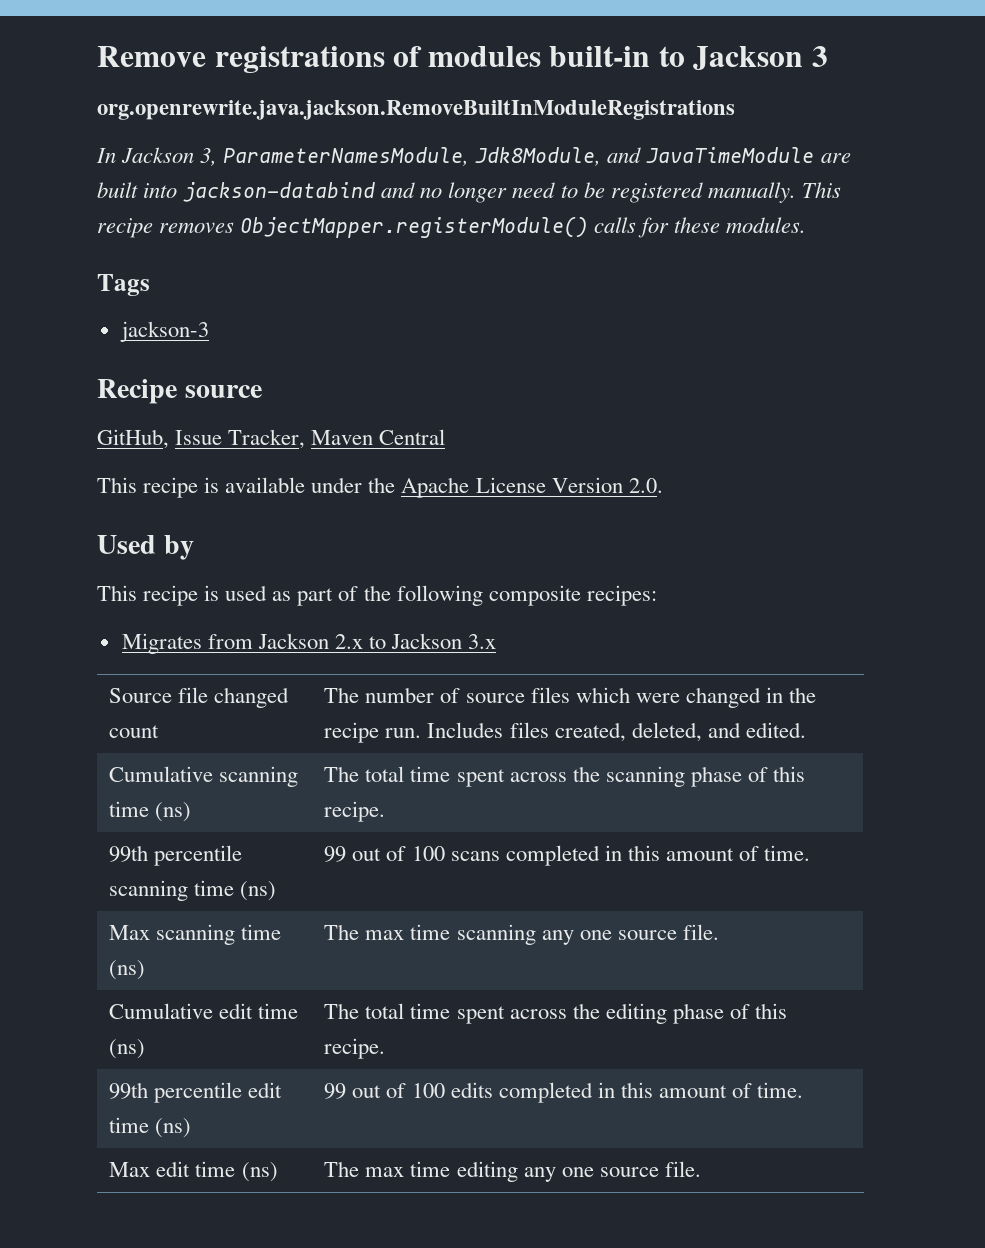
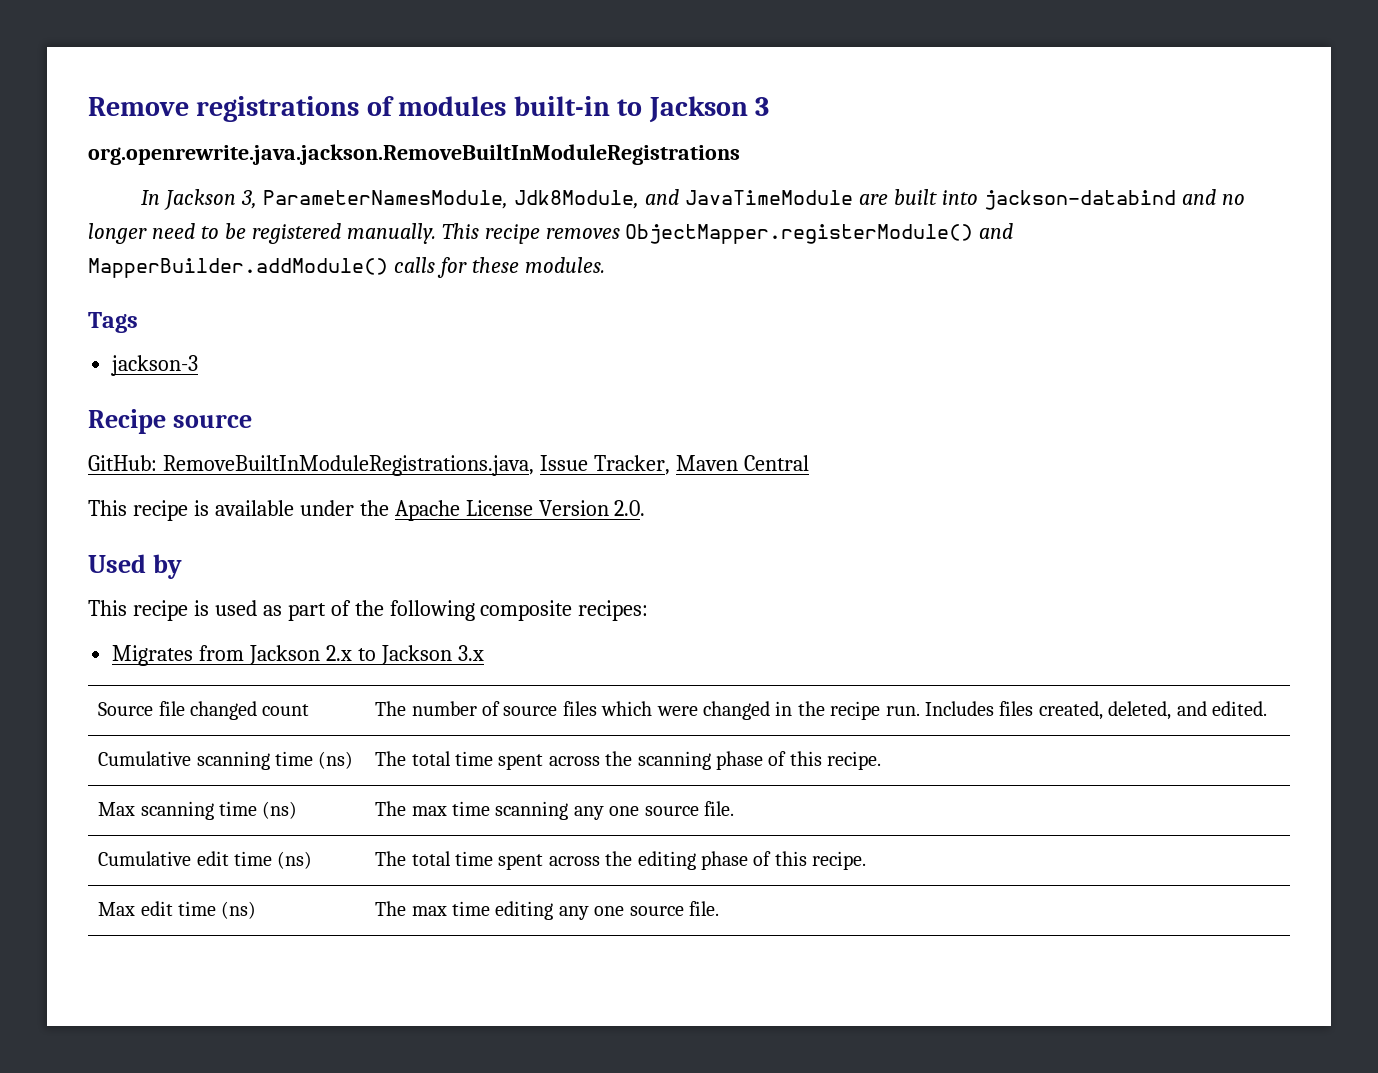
- This recipe removes ObjectMapper.registerModule() calls for these modules.
+ This recipe removes ObjectMapper.registerModule() and MapperBuilder.addModule() calls for these modules.
- GitHub, Issue Tracker, Maven Central
+ GitHub: RemoveBuiltInModuleRegistrations.java, Issue Tracker, Maven Central
- 99th percentile scanning time (ns) | 99 out of 100 scans completed in this amount of time.
- 99th percentile edit time (ns) | 99 out of 100 edits completed in this amount of time.

